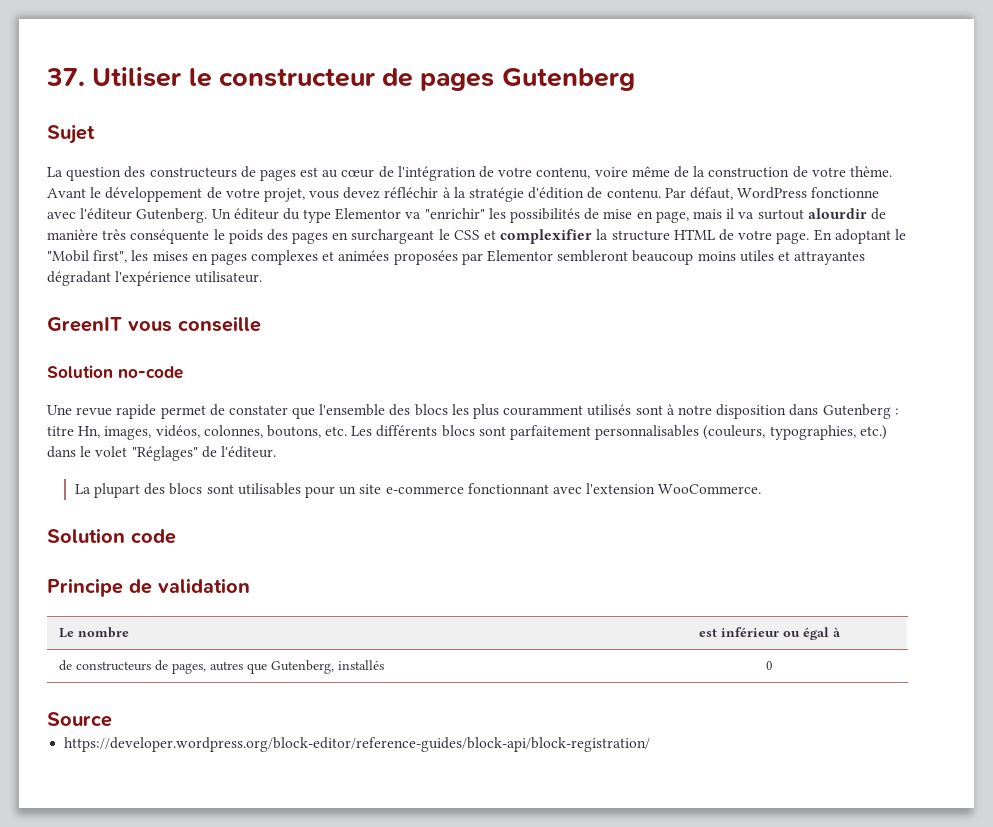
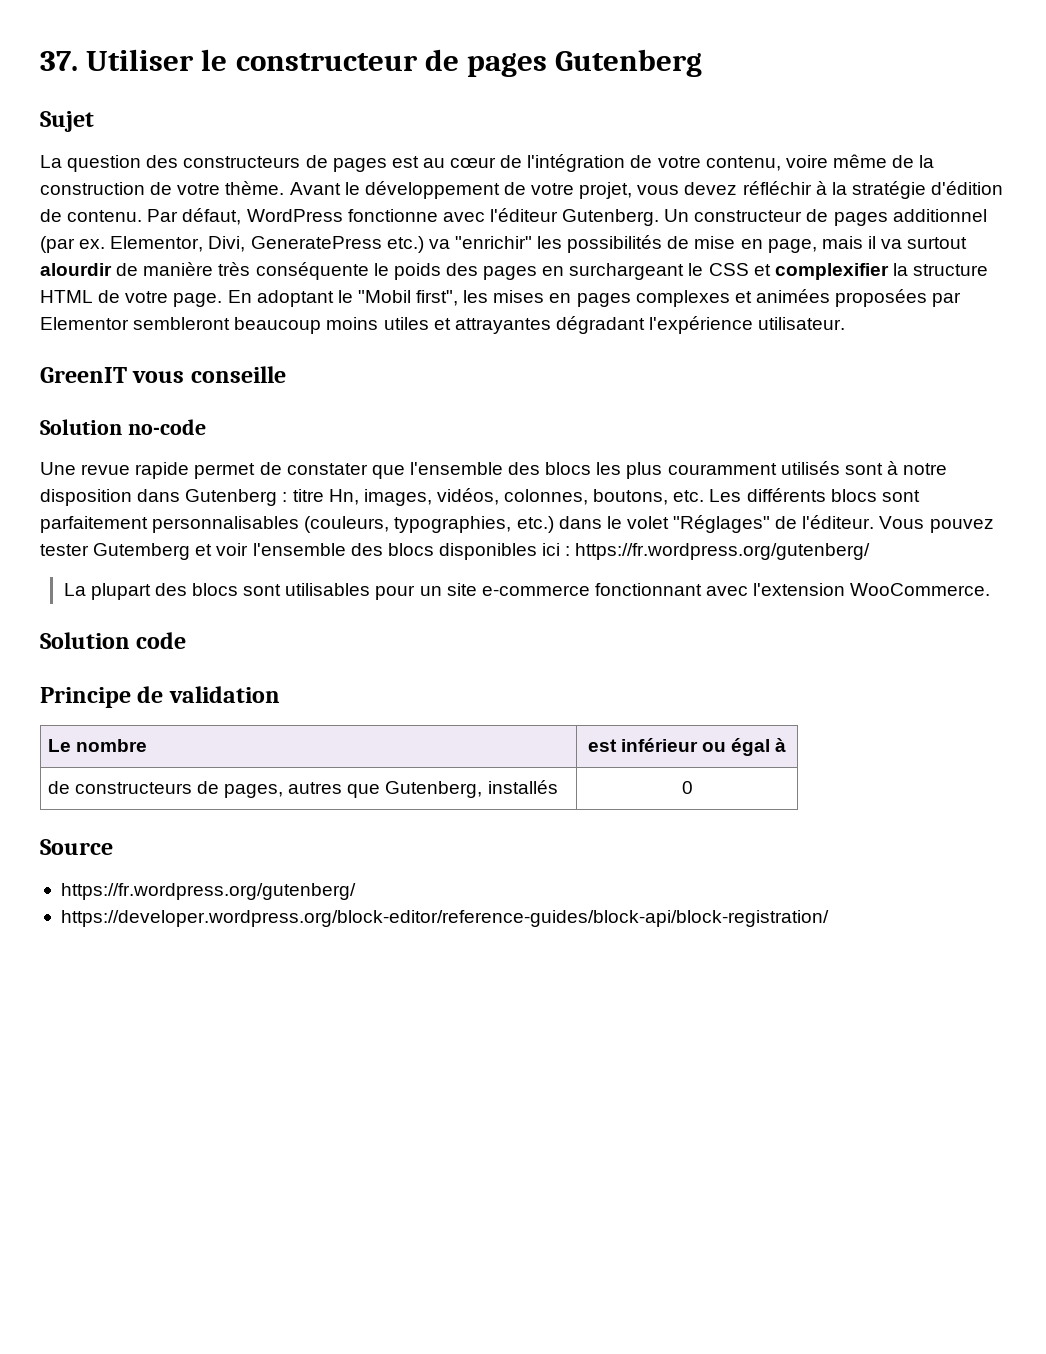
- Un éditeur du type Elementor va "enrichir" les possibilités de mise en page, mais il va surtout alourdir de manière très conséquente le poids des pages en surchargeant le CSS et complexifier la structure HTML de votre page.
+ Un constructeur de pages additionnel (par ex. Elementor, Divi, GeneratePress etc.) va "enrichir" les possibilités de mise en page, mais il va surtout alourdir de manière très conséquente le poids des pages en surchargeant le CSS et complexifier la structure HTML de votre page.
+ Vous pouvez tester Gutemberg et voir l'ensemble des blocs disponibles ici : https://fr.wordpress.org/gutenberg/
  Source
+ https://fr.wordpress.org/gutenberg/

